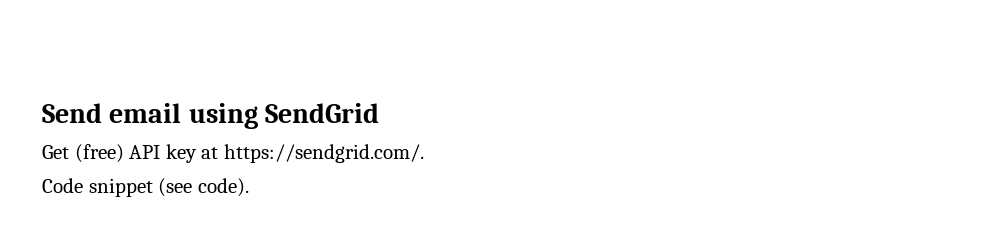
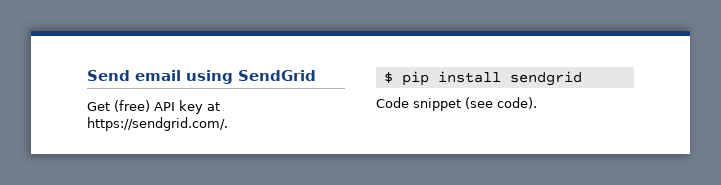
+ $ pip install sendgrid

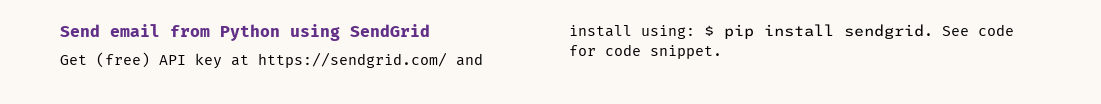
- Send email using SendGrid
+ Send email from Python using SendGrid
- Get (free) API key at https://sendgrid.com/.
- $ pip install sendgrid
- Code snippet (see code).
+ Get (free) API key at https://sendgrid.com/ and install using: $ pip install sendgrid. See code for code snippet.

